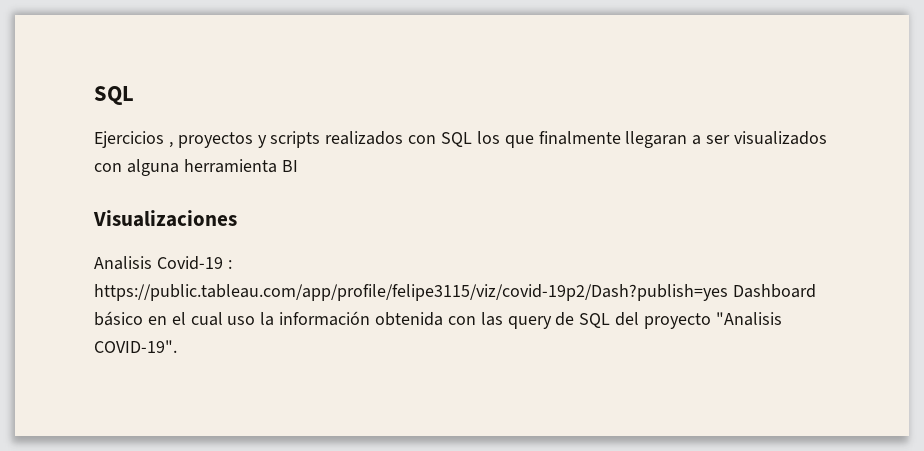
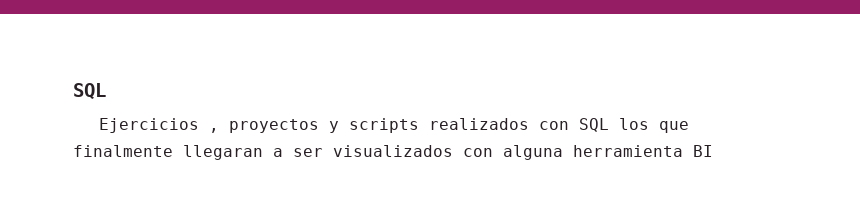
- Visualizaciones
- Analisis Covid-19 : https://public.tableau.com/app/profile/felipe3115/viz/covid-19p2/Dash?publish=yes Dashboard básico en el cual uso la información obtenida con las query de SQL del proyecto "Analisis COVID-19".

